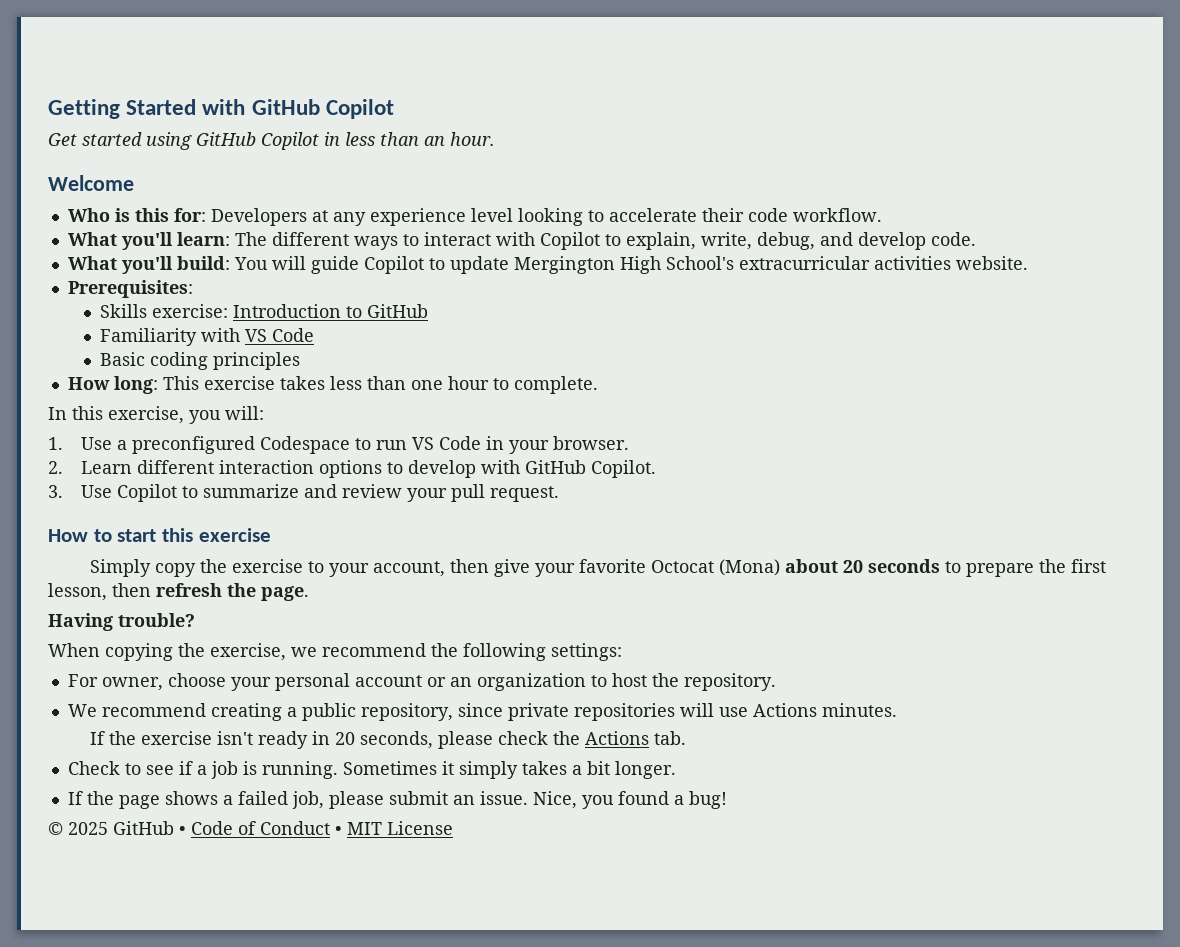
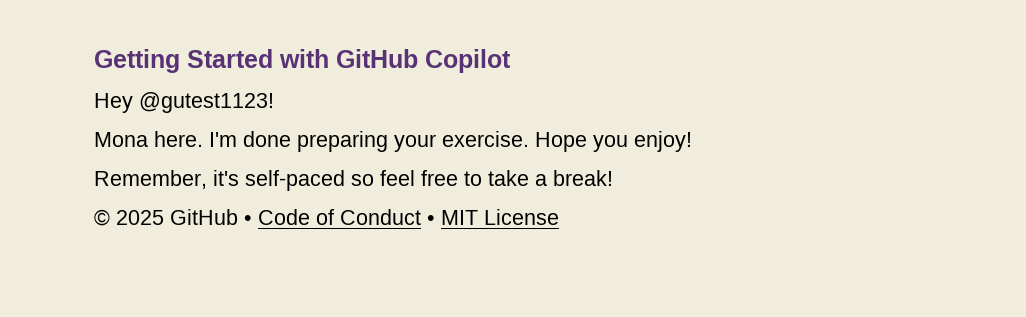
- Get started using GitHub Copilot in less than an hour.
- Welcome
- Who is this for: Developers at any experience level looking to accelerate their code workflow.
- What you'll learn: The different ways to interact with Copilot to explain, write, debug, and develop code.
- What you'll build: You will guide Copilot to update Mergington High School's extracurricular activities website.
- Prerequisites:
- Skills exercise: Introduction to GitHub
- Familiarity with VS Code
- Basic coding principles
- How long: This exercise takes less than one hour to complete.
- In this exercise, you will:
- 1. Use a preconfigured Codespace to run VS Code in your browser.
- 2. Learn different interaction options to develop with GitHub Copilot.
- 3. Use Copilot to summarize and review your pull request.
- How to start this exercise
- Simply copy the exercise to your account, then give your favorite Octocat (Mona) about 20 seconds to prepare the first lesson, then refresh the page.
- Having trouble?
- When copying the exercise, we recommend the following settings:
- For owner, choose your personal account or an organization to host the repository.
- We recommend creating a public repository, since private repositories will use Actions minutes.
- If the exercise isn't ready in 20 seconds, please check the Actions tab.
- Check to see if a job is running. Sometimes it simply takes a bit longer.
- If the page shows a failed job, please submit an issue. Nice, you found a bug!
+ Hey @gutest1123!
+ Mona here. I'm done preparing your exercise. Hope you enjoy!
+ Remember, it's self-paced so feel free to take a break!

